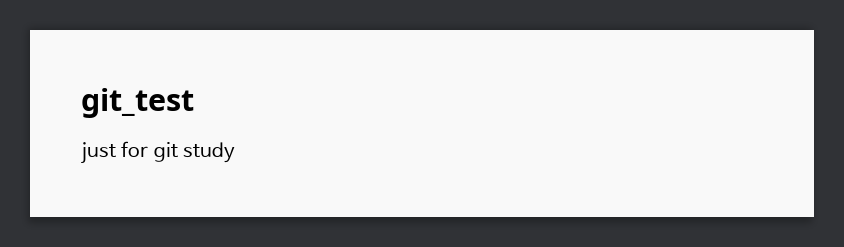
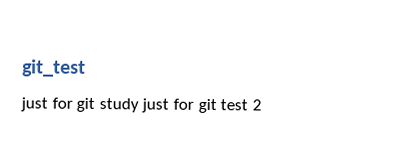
- just for git study
+ just for git study just for git test 2

